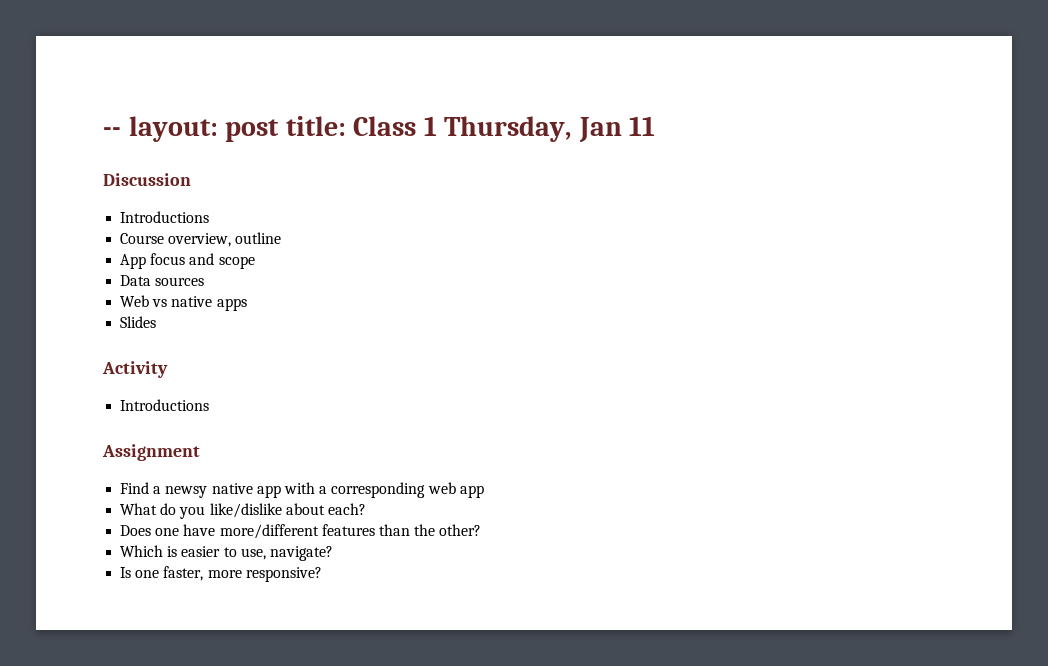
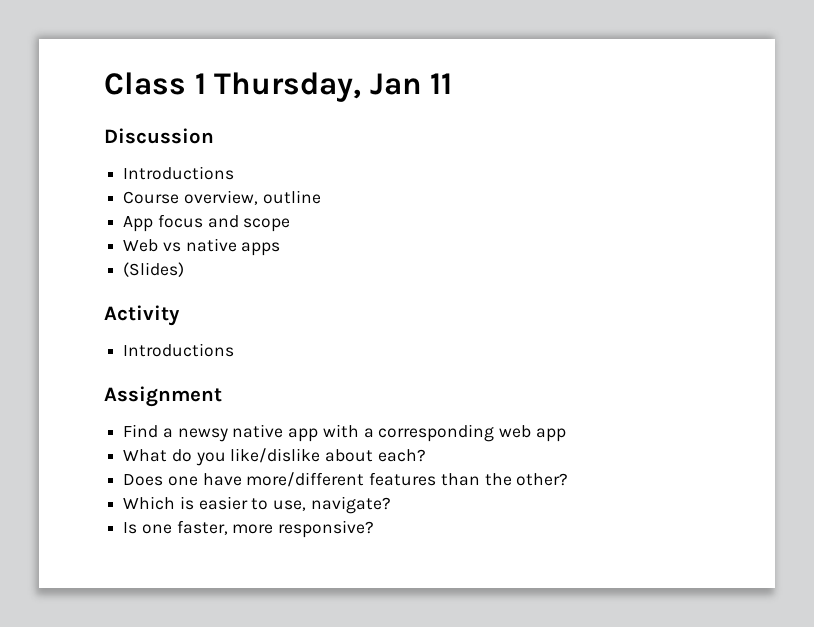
- -- layout: post title: Class 1 Thursday, Jan 11
+ Class 1 Thursday, Jan 11
- Data sources
- Slides
+ (Slides)

